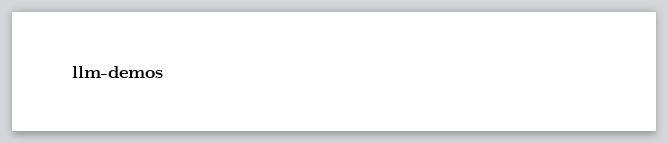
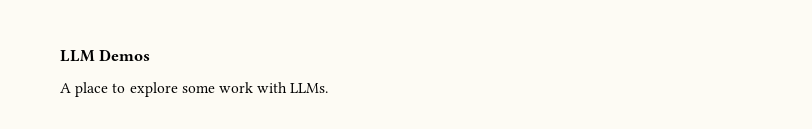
- llm-demos
+ LLM Demos
+ A place to explore some work with LLMs.

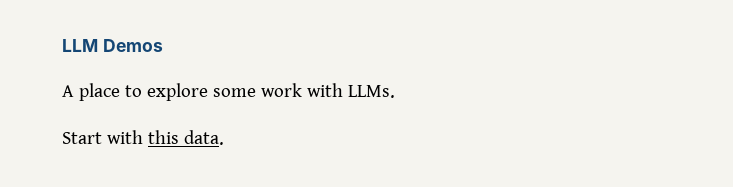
+ Start with this data.

